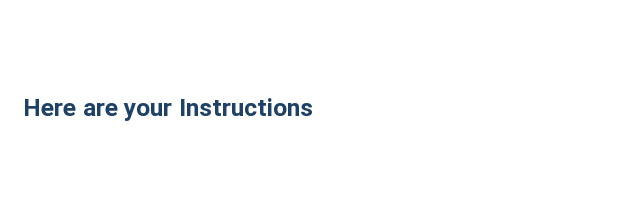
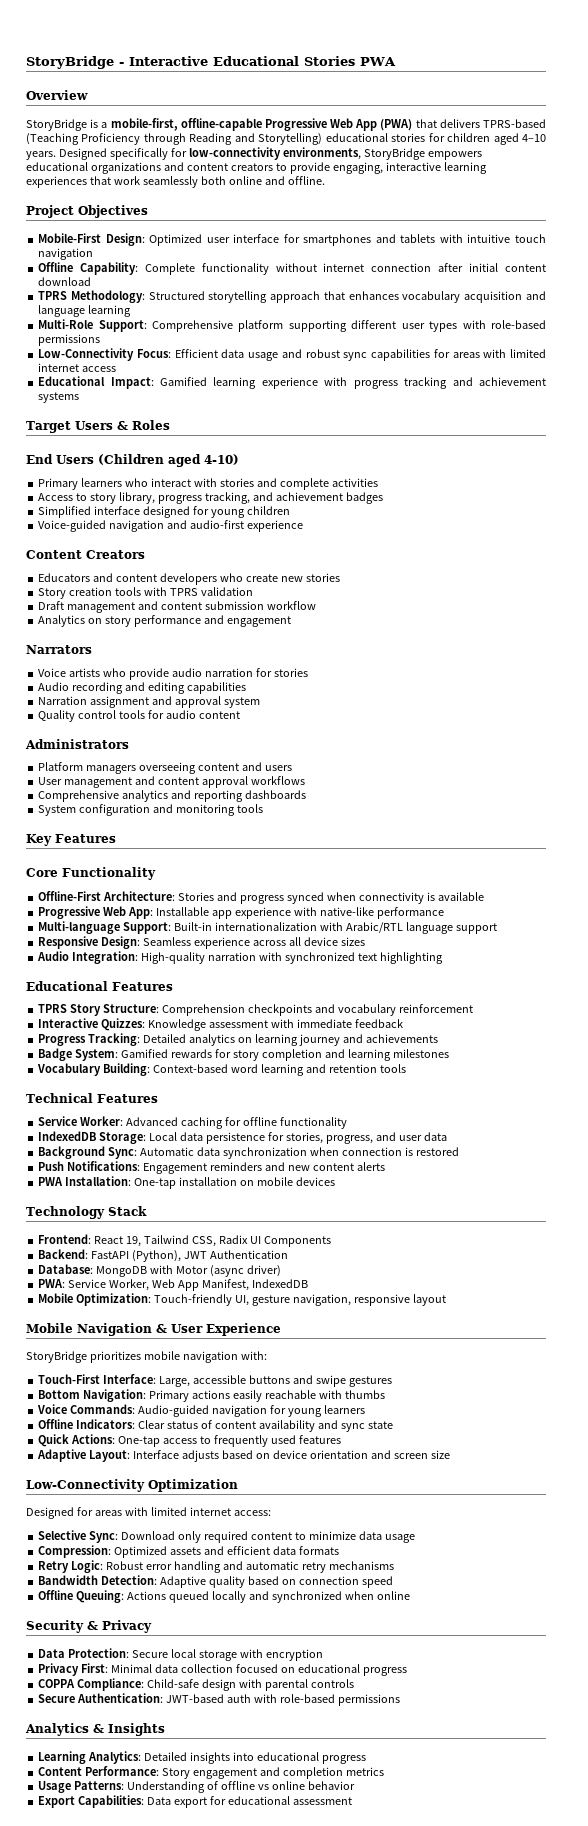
- Here are your Instructions
+ StoryBridge - Interactive Educational Stories PWA
+ Overview
+ StoryBridge is a mobile-first, offline-capable Progressive Web App (PWA) that delivers TPRS-based (Teaching Proficiency through Reading and Storytelling) educational stories for children aged 4–10 years. Designed specifically for low-connectivity environments, StoryBridge empowers educational organizations and content creators to provide engaging, interactive learning experiences that work seamlessly both online and offline.
+ Project Objectives
+ Mobile-First Design: Optimized user interface for smartphones and tablets with intuitive touch navigation
+ Offline Capability: Complete functionality without internet connection after initial content download
+ TPRS Methodology: Structured storytelling approach that enhances vocabulary acquisition and language learning
+ Multi-Role Support: Comprehensive platform supporting different user types with role-based permissions
+ Low-Connectivity Focus: Efficient data usage and robust sync capabilities for areas with limited internet access
+ Educational Impact: Gamified learning experience with progress tracking and achievement systems
+ Target Users & Roles
+ End Users (Children aged 4-10)
+ Primary learners who interact with stories and complete activities
+ Access to story library, progress tracking, and achievement badges
+ Simplified interface designed for young children
+ Voice-guided navigation and audio-first experience
+ Content Creators
+ Educators and content developers who create new stories
+ Story creation tools with TPRS validation
+ Draft management and content submission workflow
+ Analytics on story performance and engagement
+ Narrators
+ Voice artists who provide audio narration for stories
+ Audio recording and editing capabilities
+ Narration assignment and approval system
+ Quality control tools for audio content
+ Administrators
+ Platform managers overseeing content and users
+ User management and content approval workflows
+ Comprehensive analytics and reporting dashboards
+ System configuration and monitoring tools
+ Key Features
+ Core Functionality
+ Offline-First Architecture: Stories and progress synced when connectivity is available
+ Progressive Web App: Installable app experience with native-like performance
+ Multi-language Support: Built-in internationalization with Arabic/RTL language support
+ Responsive Design: Seamless experience across all device sizes
+ Audio Integration: High-quality narration with synchronized text highlighting
+ Educational Features
+ TPRS Story Structure: Comprehension checkpoints and vocabulary reinforcement
+ Interactive Quizzes: Knowledge assessment with immediate feedback
+ Progress Tracking: Detailed analytics on learning journey and achievements
+ Badge System: Gamified rewards for story completion and learning milestones
+ Vocabulary Building: Context-based word learning and retention tools
+ Technical Features
+ Service Worker: Advanced caching for offline functionality
+ IndexedDB Storage: Local data persistence for stories, progress, and user data
+ Background Sync: Automatic data synchronization when connection is restored
+ Push Notifications: Engagement reminders and new content alerts
+ PWA Installation: One-tap installation on mobile devices
+ Technology Stack
+ Frontend: React 19, Tailwind CSS, Radix UI Components
+ Backend: FastAPI (Python), JWT Authentication
+ Database: MongoDB with Motor (async driver)
+ PWA: Service Worker, Web App Manifest, IndexedDB
+ Mobile Optimization: Touch-friendly UI, gesture navigation, responsive layout
+ Mobile Navigation & User Experience
+ StoryBridge prioritizes mobile navigation with:
+ Touch-First Interface: Large, accessible buttons and swipe gestures
+ Bottom Navigation: Primary actions easily reachable with thumbs
+ Voice Commands: Audio-guided navigation for young learners
+ Offline Indicators: Clear status of content availability and sync state
+ Quick Actions: One-tap access to frequently used features
+ Adaptive Layout: Interface adjusts based on device orientation and screen size
+ Low-Connectivity Optimization
+ Designed for areas with limited internet access:
+ Selective Sync: Download only required content to minimize data usage
+ Compression: Optimized assets and efficient data formats
+ Retry Logic: Robust error handling and automatic retry mechanisms
+ Bandwidth Detection: Adaptive quality based on connection speed
+ Offline Queuing: Actions queued locally and synchronized when online
+ Security & Privacy
+ Data Protection: Secure local storage with encryption
+ Privacy First: Minimal data collection focused on educational progress
+ COPPA Compliance: Child-safe design with parental controls
+ Secure Authentication: JWT-based auth with role-based permissions
+ Analytics & Insights
+ Learning Analytics: Detailed insights into educational progress
+ Content Performance: Story engagement and completion metrics
+ Usage Patterns: Understanding of offline vs online behavior
+ Export Capabilities: Data export for educational assessment

